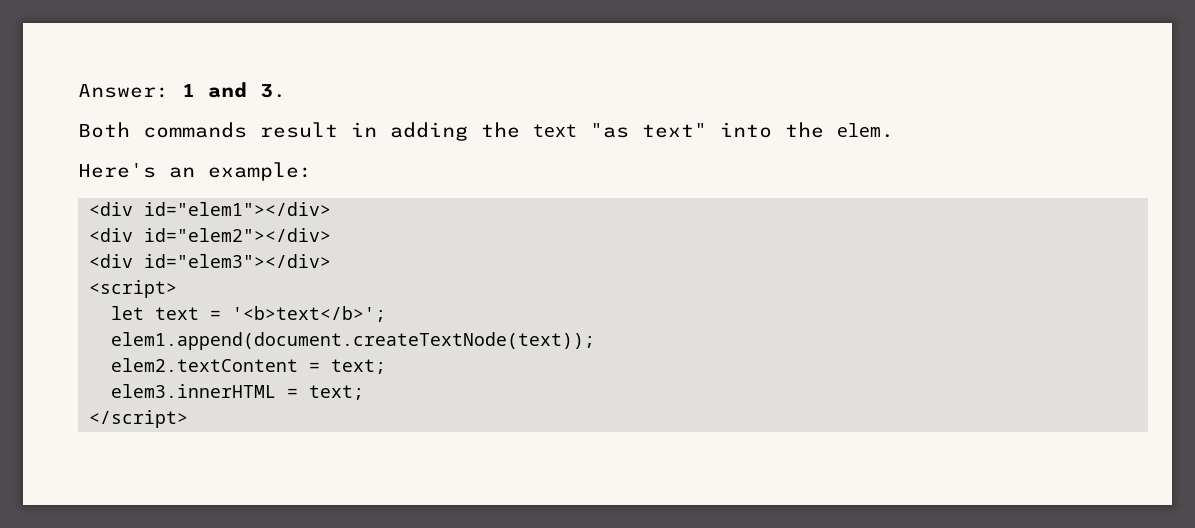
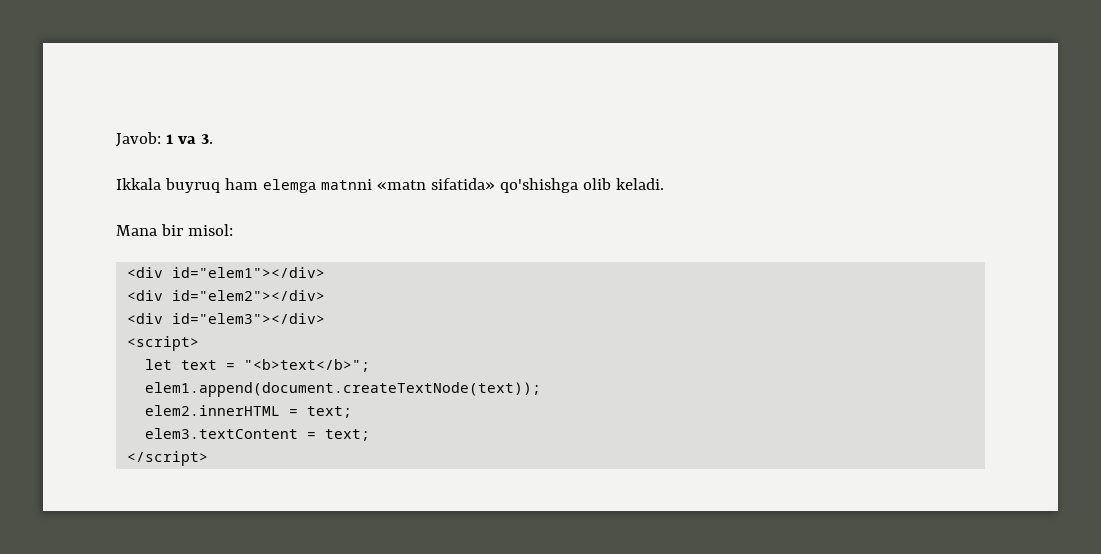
- Answer: 1 and 3.
- Both commands result in adding the text "as text" into the elem.
- Here's an example:
+ Javob: 1 va 3.
+ Ikkala buyruq ham elemga matnni «matn sifatida» qo'shishga olib keladi.
+ Mana bir misol:
- let text = '<b>text</b>';
+ let text = "<b>text</b>";
- elem2.textContent = text;
- elem3.innerHTML = text;
+ elem2.innerHTML = text;
+ elem3.textContent = text;

